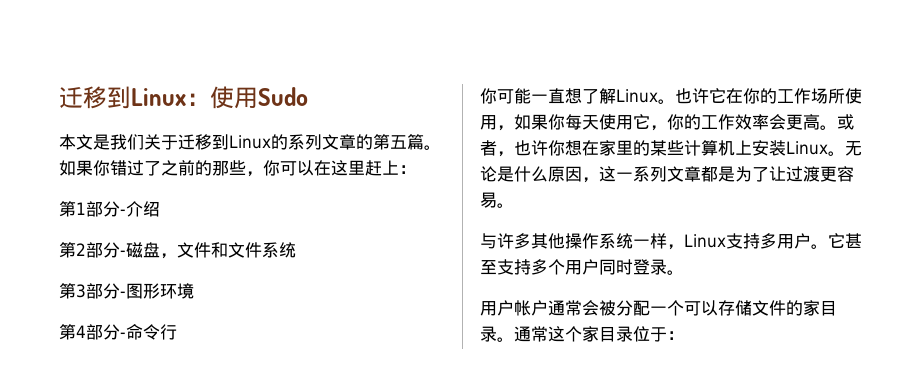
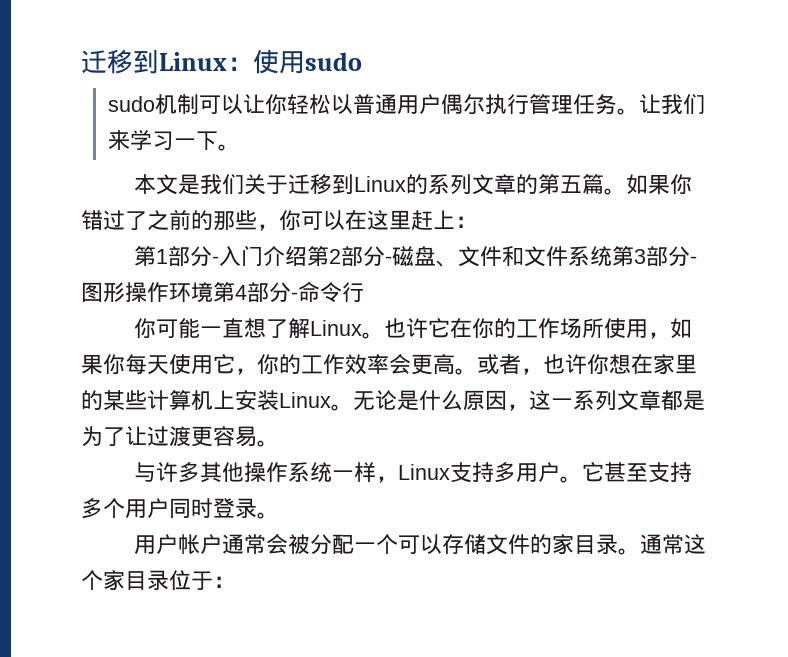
- 迁移到Linux：使用Sudo
+ 迁移到Linux：使用sudo
+ sudo机制可以让你轻松以普通用户偶尔执行管理任务。让我们来学习一下。
- 第1部分-介绍
- 第2部分-磁盘，文件和文件系统
- 第3部分-图形环境
- 第4部分-命令行
+ 第1部分-入门介绍第2部分-磁盘、文件和文件系统第3部分-图形操作环境第4部分-命令行

